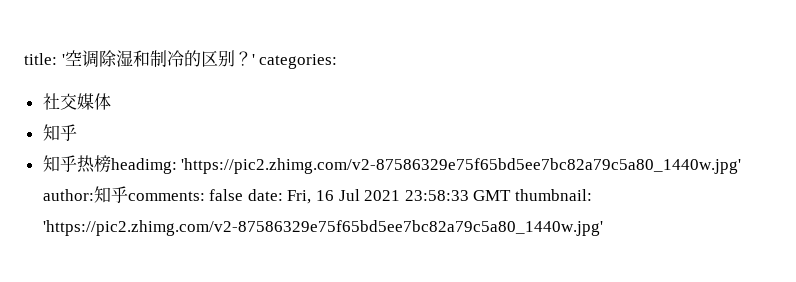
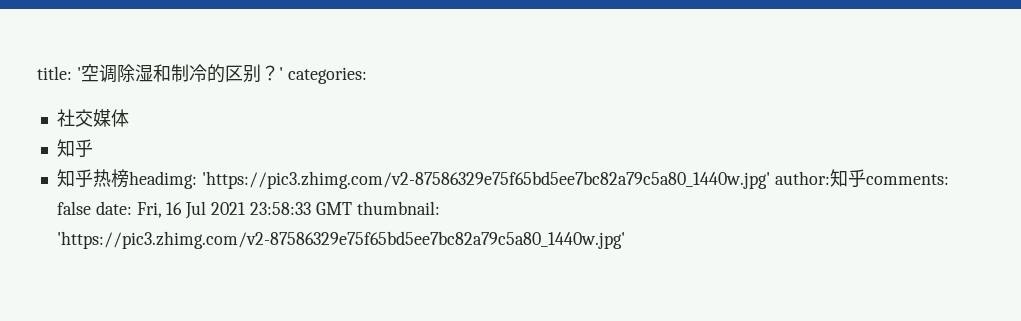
- 知乎热榜headimg: 'https://pic2.zhimg.com/v2-87586329e75f65bd5ee7bc82a79c5a80_1440w.jpg' author:知乎comments: false date: Fri, 16 Jul 2021 23:58:33 GMT thumbnail: 'https://pic2.zhimg.com/v2-87586329e75f65bd5ee7bc82a79c5a80_1440w.jpg'
+ 知乎热榜headimg: 'https://pic3.zhimg.com/v2-87586329e75f65bd5ee7bc82a79c5a80_1440w.jpg' author:知乎comments: false date: Fri, 16 Jul 2021 23:58:33 GMT thumbnail: 'https://pic3.zhimg.com/v2-87586329e75f65bd5ee7bc82a79c5a80_1440w.jpg'

